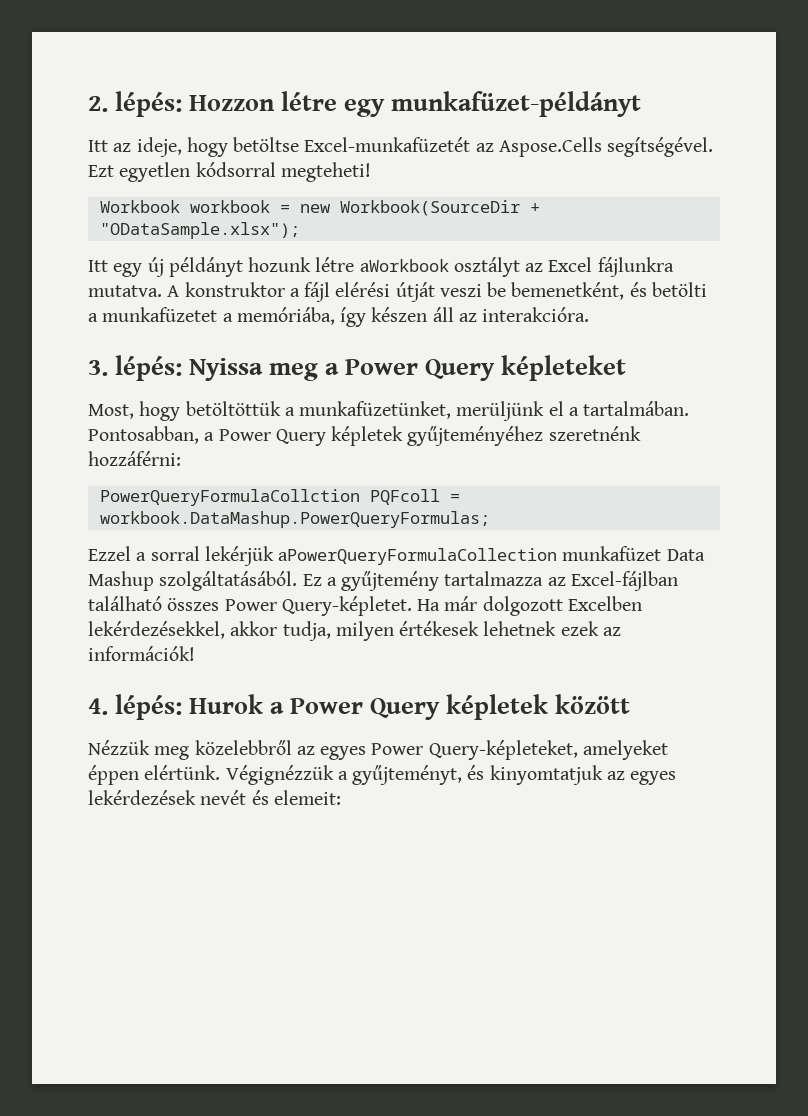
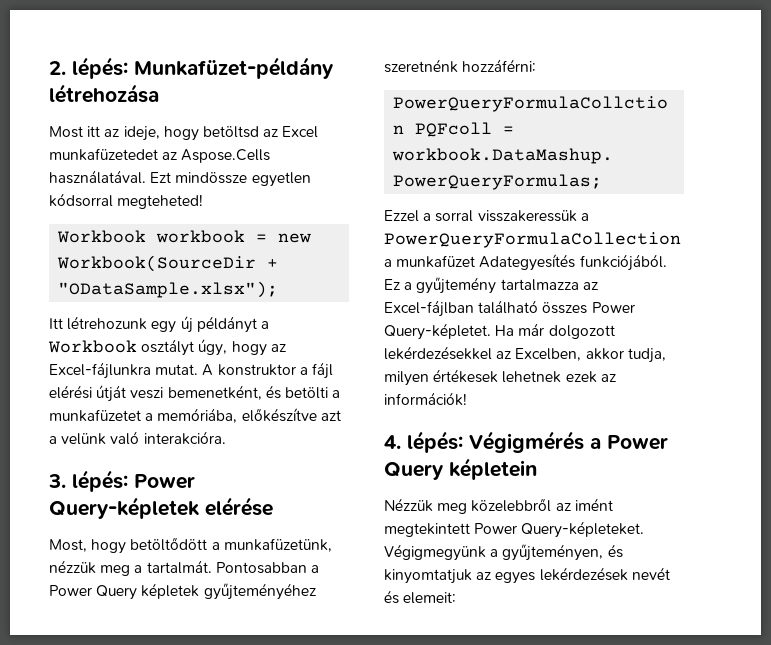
- 2. lépés: Hozzon létre egy munkafüzet-példányt
- Itt az ideje, hogy betöltse Excel-munkafüzetét az Aspose.Cells segítségével. Ezt egyetlen kódsorral megteheti!
+ 2. lépés: Munkafüzet-példány létrehozása
+ Most itt az ideje, hogy betöltsd az Excel munkafüzetedet az Aspose.Cells használatával. Ezt mindössze egyetlen kódsorral megteheted!
- Itt egy új példányt hozunk létre aWorkbook osztályt az Excel fájlunkra mutatva.
+ Itt létrehozunk egy új példányt a Workbook osztályt úgy, hogy az Excel-fájlunkra mutat.
- A konstruktor a fájl elérési útját veszi be bemenetként, és betölti a munkafüzetet a memóriába, így készen áll az interakcióra.
- 3. lépés: Nyissa meg a Power Query képleteket
- Most, hogy betöltöttük a munkafüzetünket, merüljünk el a tartalmában. Pontosabban, a Power Query képletek gyűjteményéhez szeretnénk hozzáférni:
+ A konstruktor a fájl elérési útját veszi bemenetként, és betölti a munkafüzetet a memóriába, előkészítve azt a velünk való interakcióra.
+ 3. lépés: Power Query-képletek elérése
+ Most, hogy betöltődött a munkafüzetünk, nézzük meg a tartalmát. Pontosabban a Power Query képletek gyűjteményéhez szeretnénk hozzáférni:
- Ezzel a sorral lekérjük aPowerQueryFormulaCollection munkafüzet Data Mashup szolgáltatásából.
+ Ezzel a sorral visszakeressük a PowerQueryFormulaCollection a munkafüzet Adategyesítés funkciójából.
- Ha már dolgozott Excelben lekérdezésekkel, akkor tudja, milyen értékesek lehetnek ezek az információk!
+ Ha már dolgozott lekérdezésekkel az Excelben, akkor tudja, milyen értékesek lehetnek ezek az információk!
- 4. lépés: Hurok a Power Query képletek között
+ 4. lépés: Végigmérés a Power Query képletein
- Nézzük meg közelebbről az egyes Power Query-képleteket, amelyeket éppen elértünk. Végignézzük a gyűjteményt, és kinyomtatjuk az egyes lekérdezések nevét és elemeit:
+ Nézzük meg közelebbről az imént megtekintett Power Query-képleteket. Végigmegyünk a gyűjteményen, és kinyomtatjuk az egyes lekérdezések nevét és elemeit:

